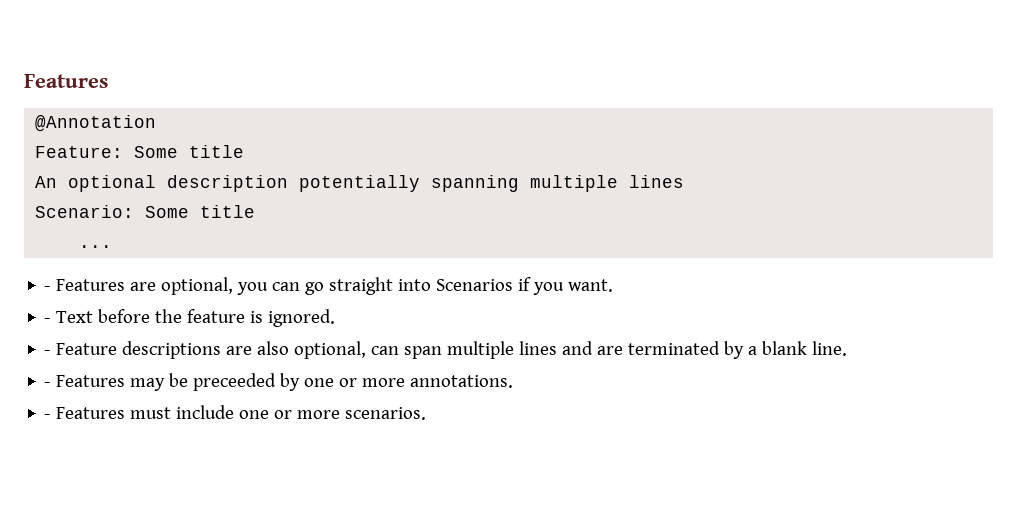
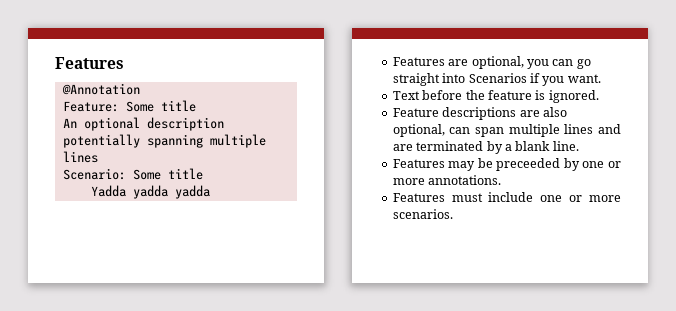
- ...
- - Features are optional, you can go straight into Scenarios if you want.
+ Yadda yadda yadda
+ Features are optional, you can go straight into Scenarios if you want.
- - Text before the feature is ignored.
+ Text before the feature is ignored.
- - Feature descriptions are also optional, can span multiple lines and are terminated by a blank line.
+ Feature descriptions are also optional, can span multiple lines and are terminated by a blank line.
- - Features may be preceeded by one or more annotations.
+ Features may be preceeded by one or more annotations.
- - Features must include one or more scenarios.
+ Features must include one or more scenarios.

